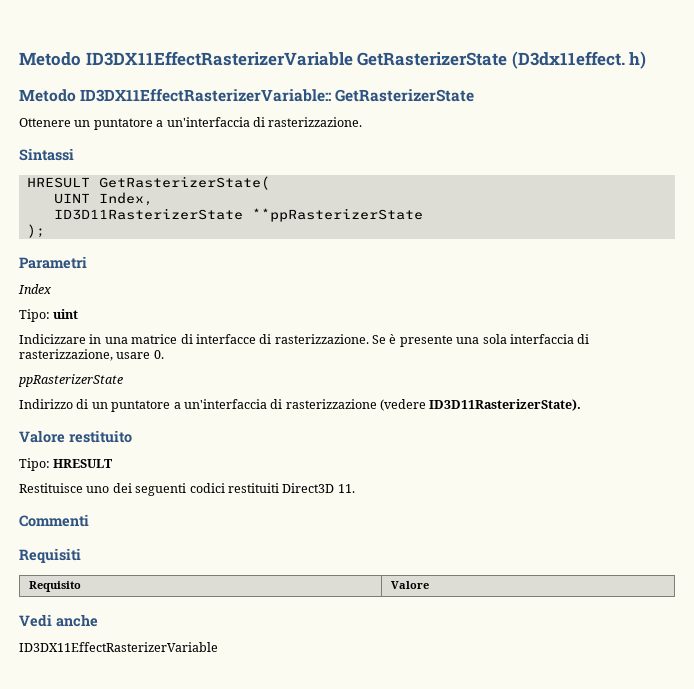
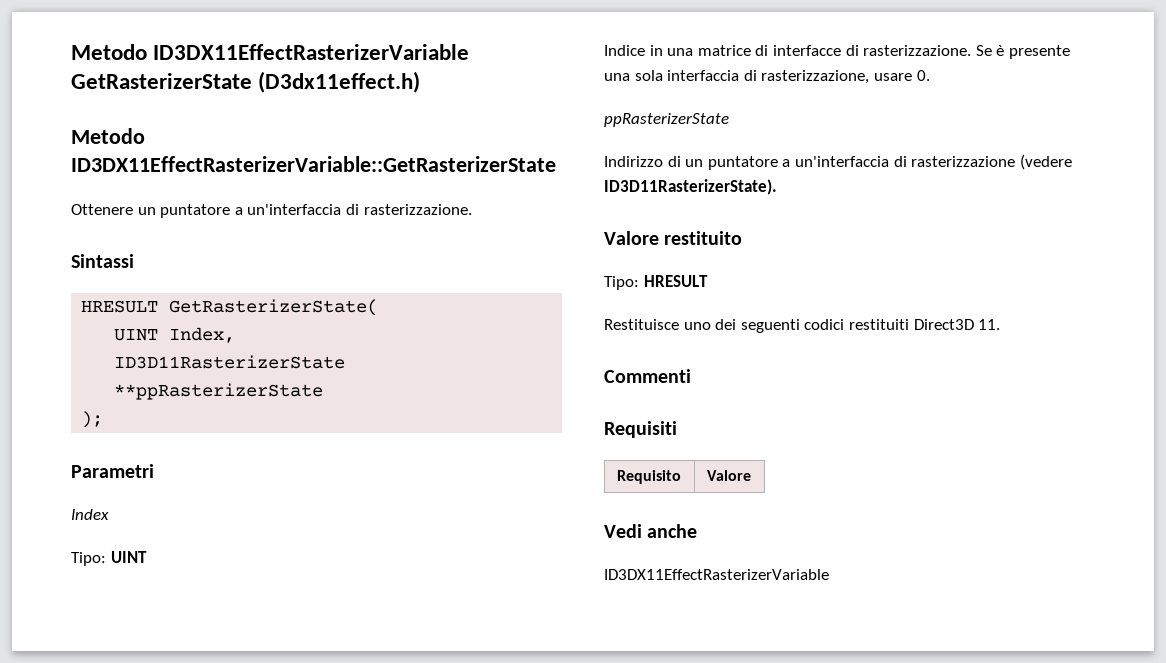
- Metodo ID3DX11EffectRasterizerVariable GetRasterizerState (D3dx11effect. h)
- Metodo ID3DX11EffectRasterizerVariable:: GetRasterizerState
+ Metodo ID3DX11EffectRasterizerVariable GetRasterizerState (D3dx11effect.h)
+ Metodo ID3DX11EffectRasterizerVariable::GetRasterizerState
- Tipo: uint
- Indicizzare in una matrice di interfacce di rasterizzazione.
+ Tipo: UINT
+ Indice in una matrice di interfacce di rasterizzazione.

